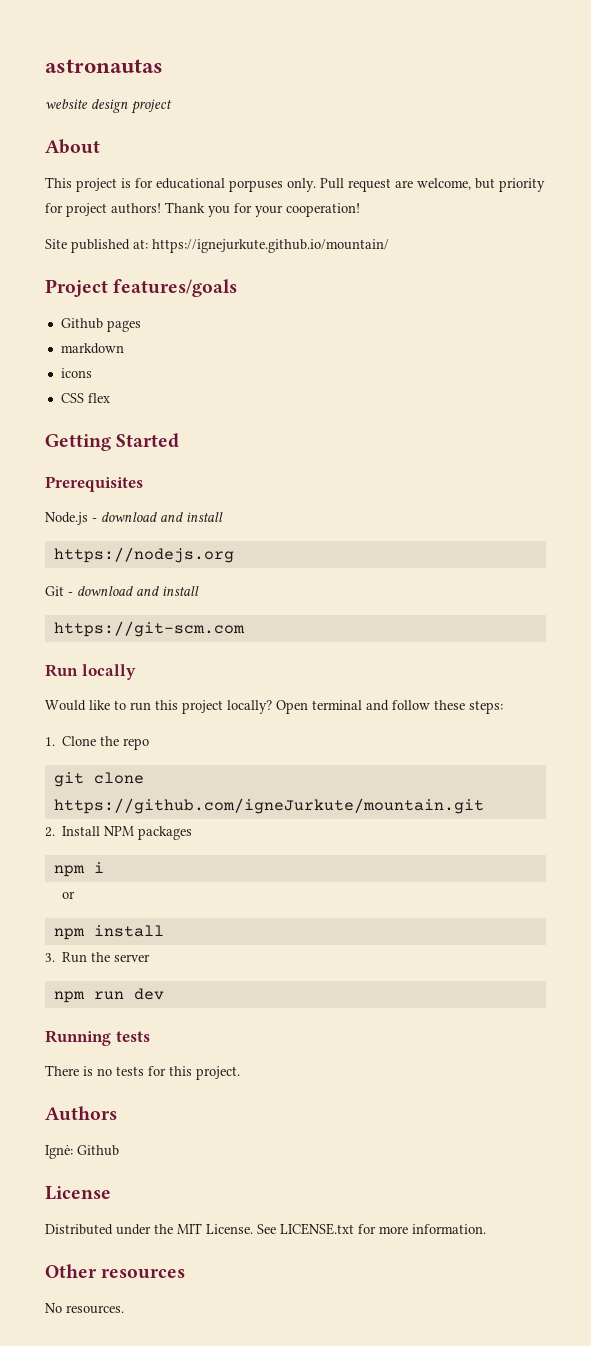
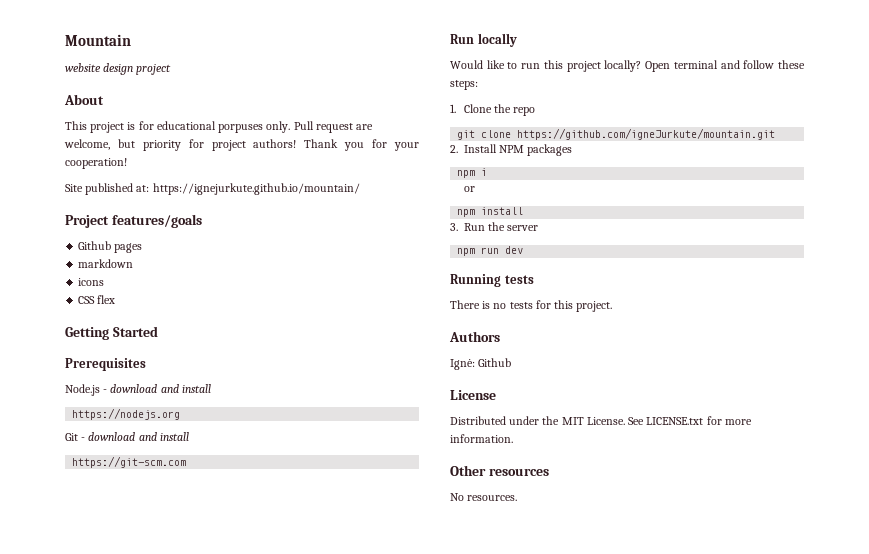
- astronautas
+ Mountain

